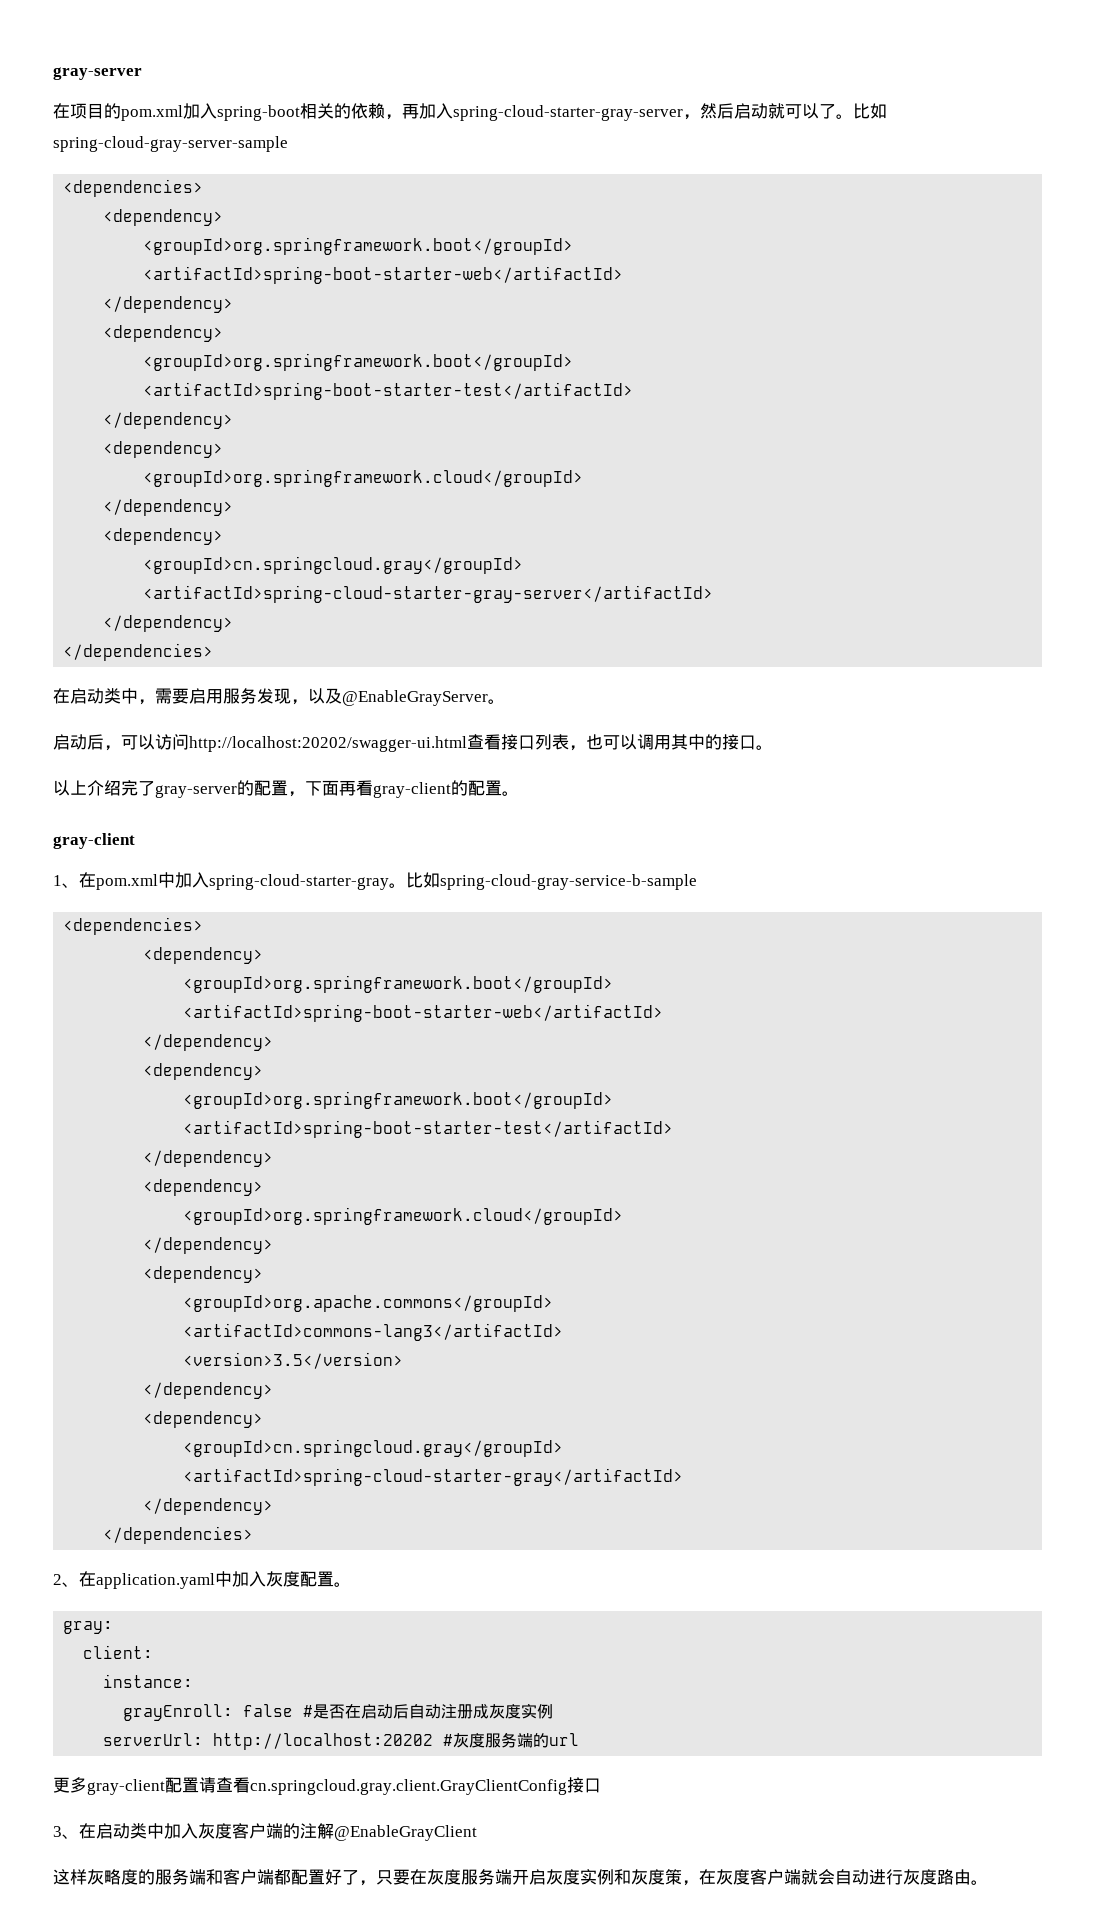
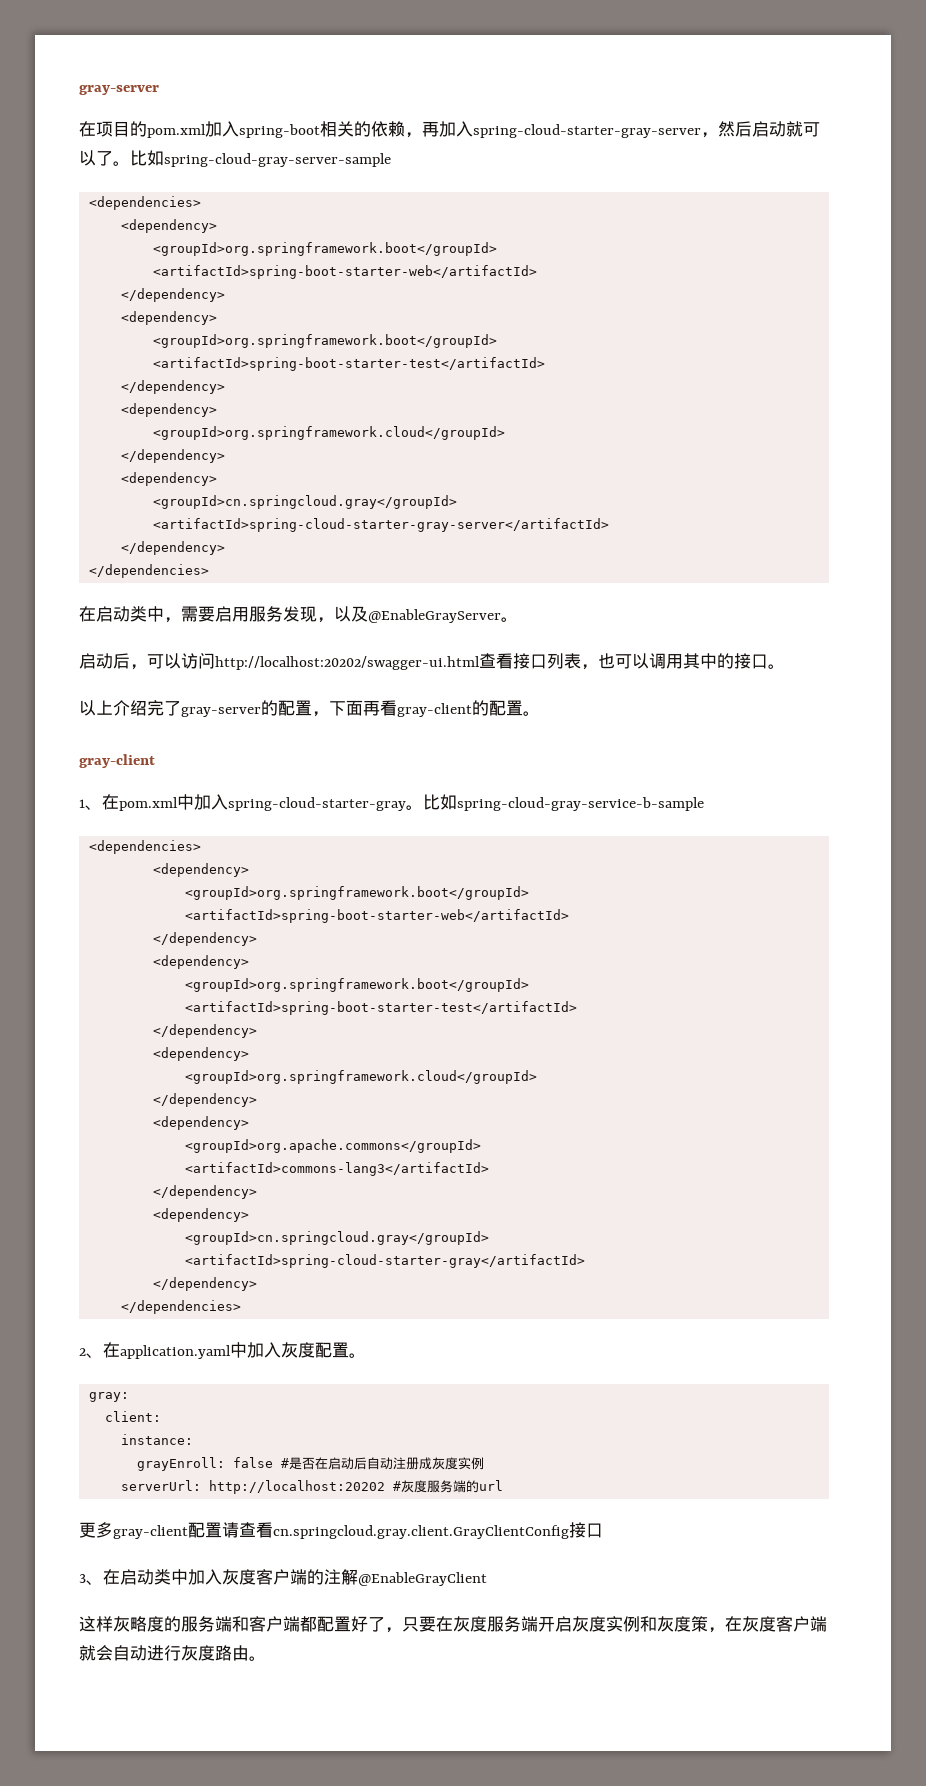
- <version>3.5</version>

